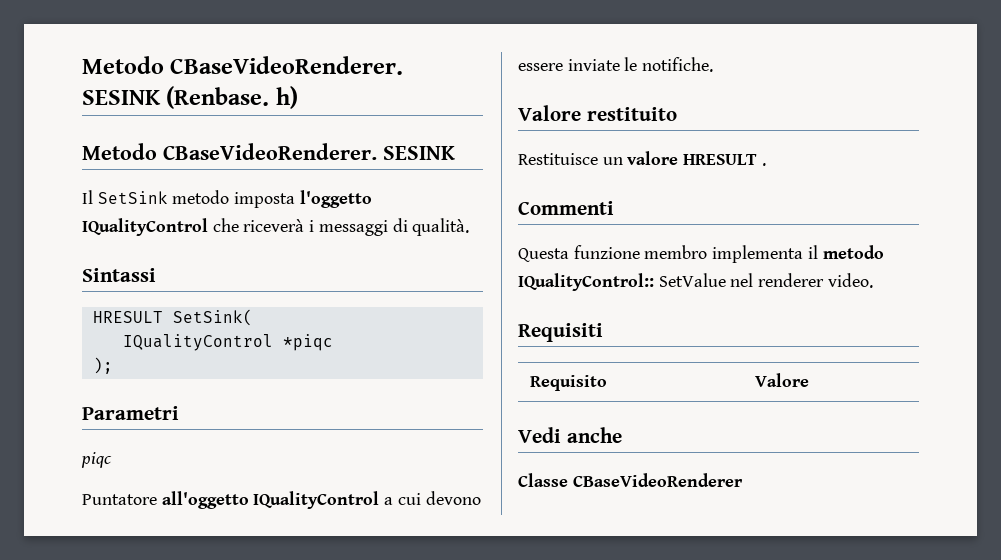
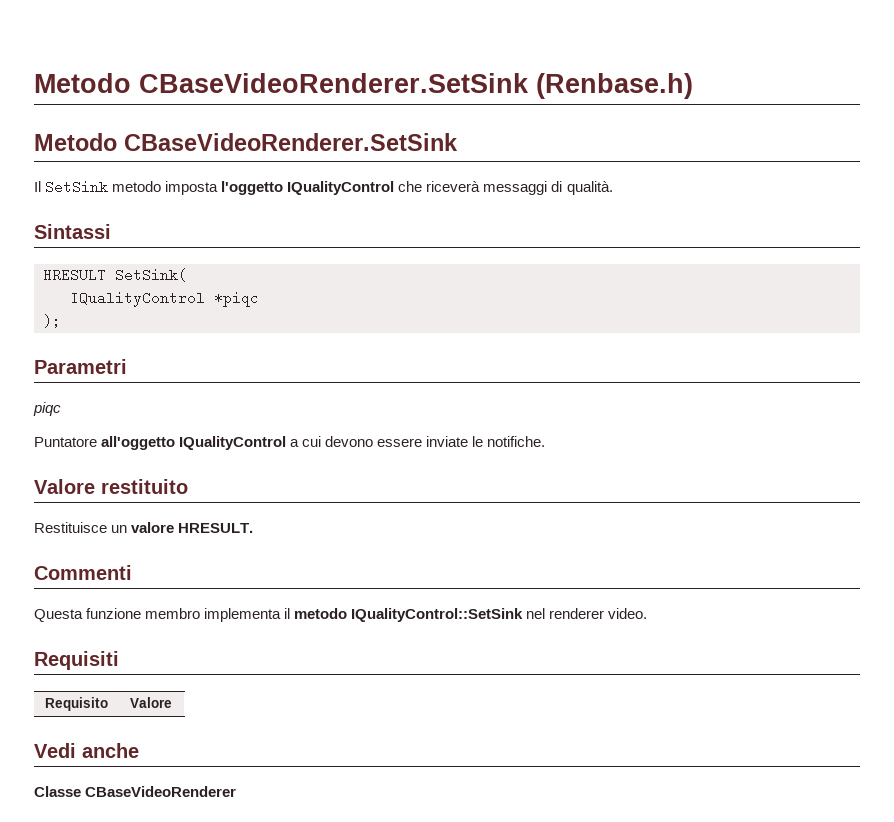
- Metodo CBaseVideoRenderer. SESINK (Renbase. h)
- Metodo CBaseVideoRenderer. SESINK
+ Metodo CBaseVideoRenderer.SetSink (Renbase.h)
+ Metodo CBaseVideoRenderer.SetSink
- Il SetSink metodo imposta l'oggetto IQualityControl che riceverà i messaggi di qualità.
+ Il SetSink metodo imposta l'oggetto IQualityControl che riceverà messaggi di qualità.
- Restituisce un valore HRESULT .
+ Restituisce un valore HRESULT.
- Questa funzione membro implementa il metodo IQualityControl:: SetValue nel renderer video.
+ Questa funzione membro implementa il metodo IQualityControl::SetSink nel renderer video.

